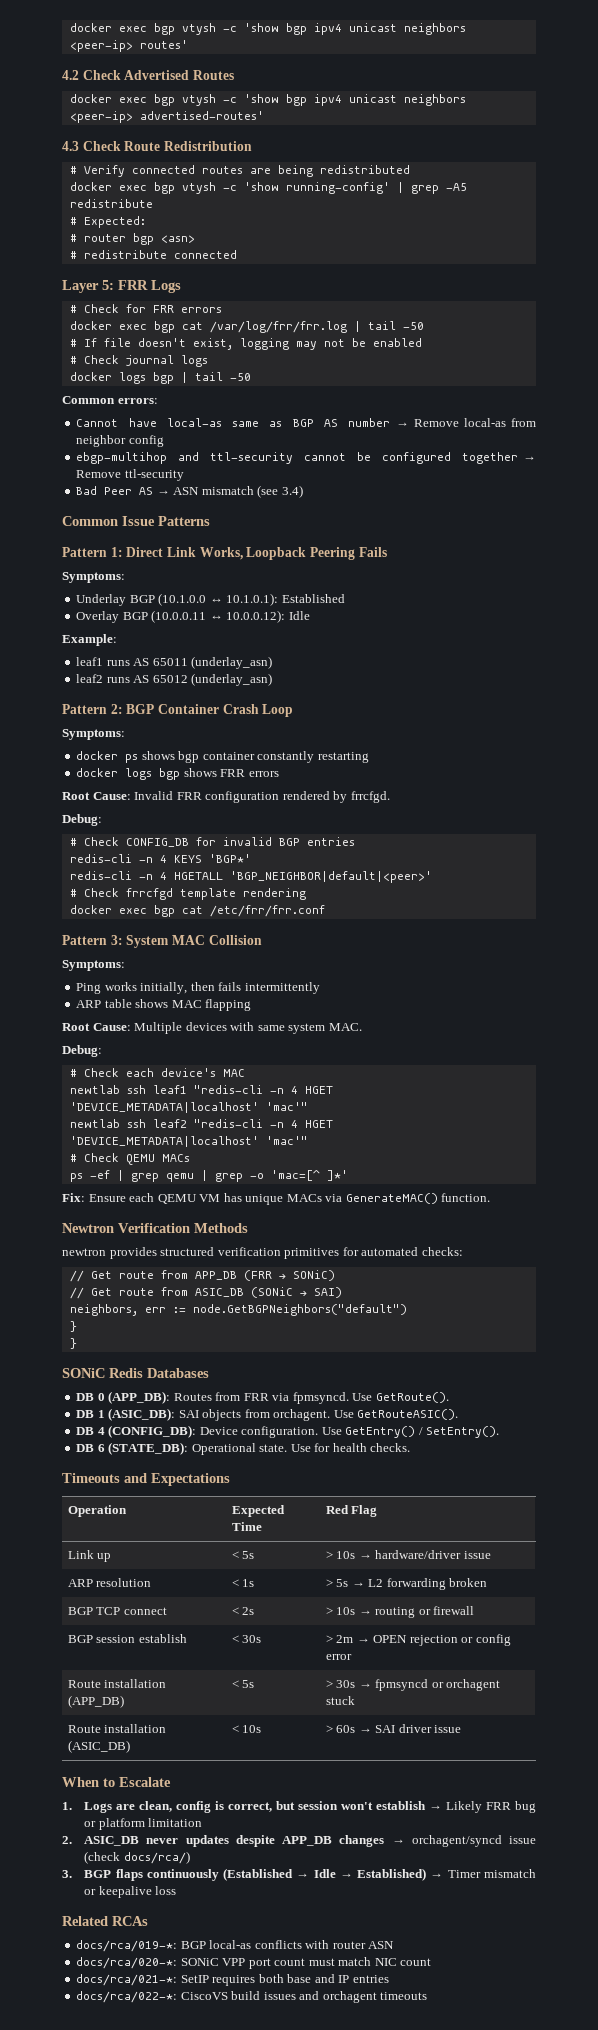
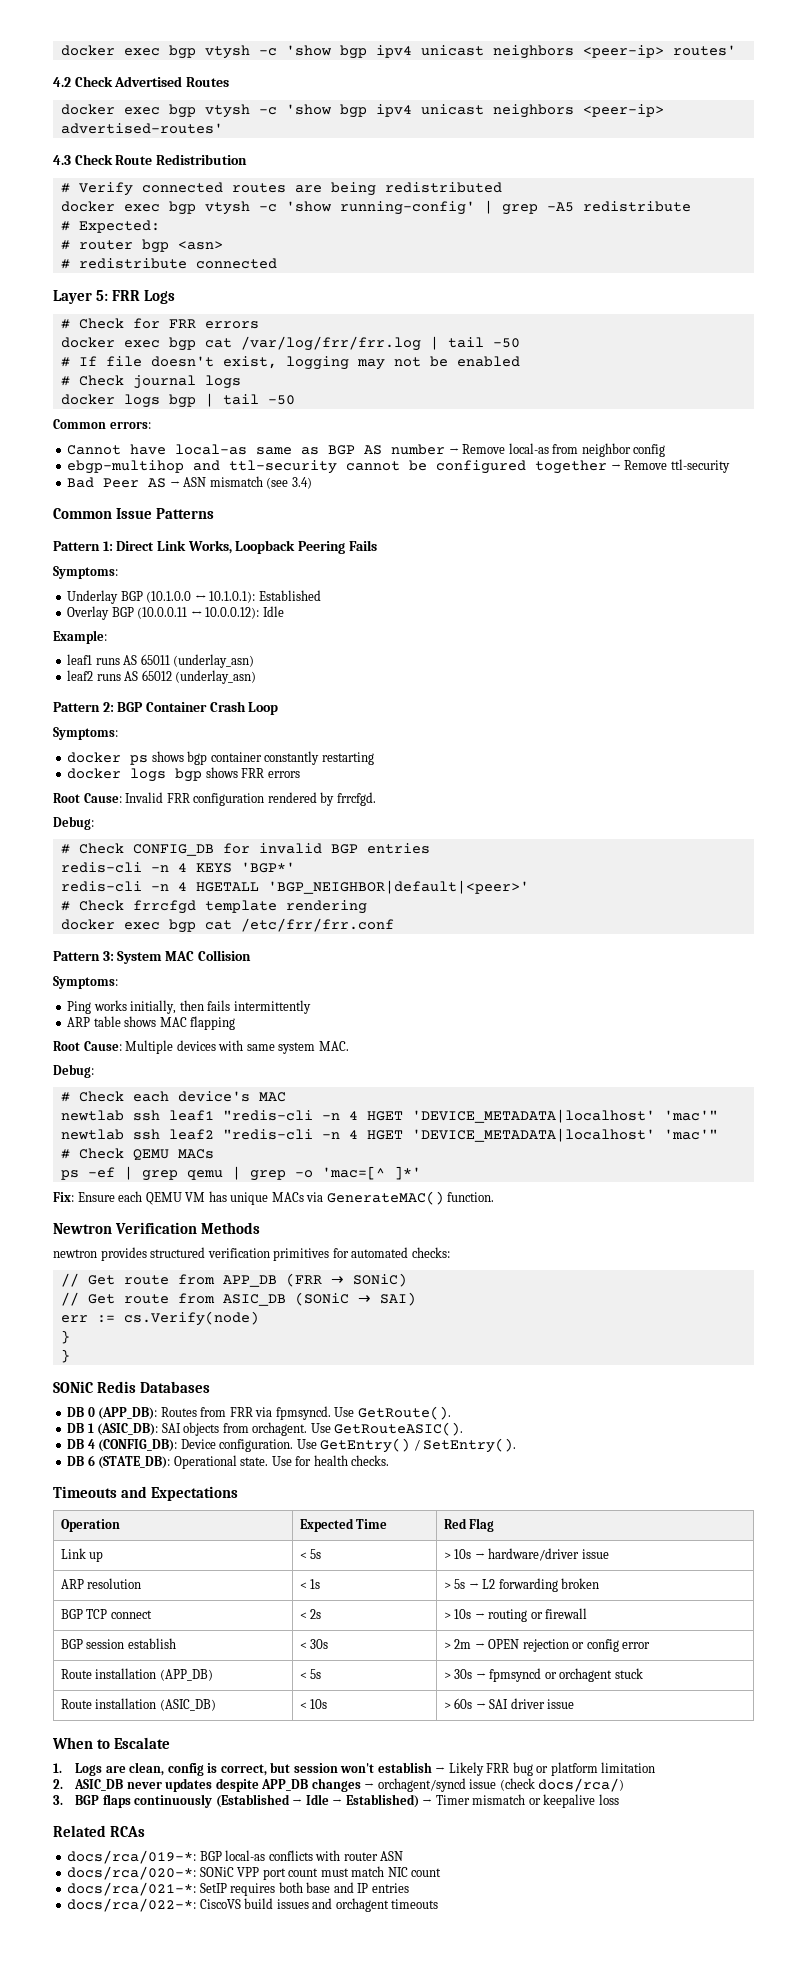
- neighbors, err := node.GetBGPNeighbors("default")
+ err := cs.Verify(node)

